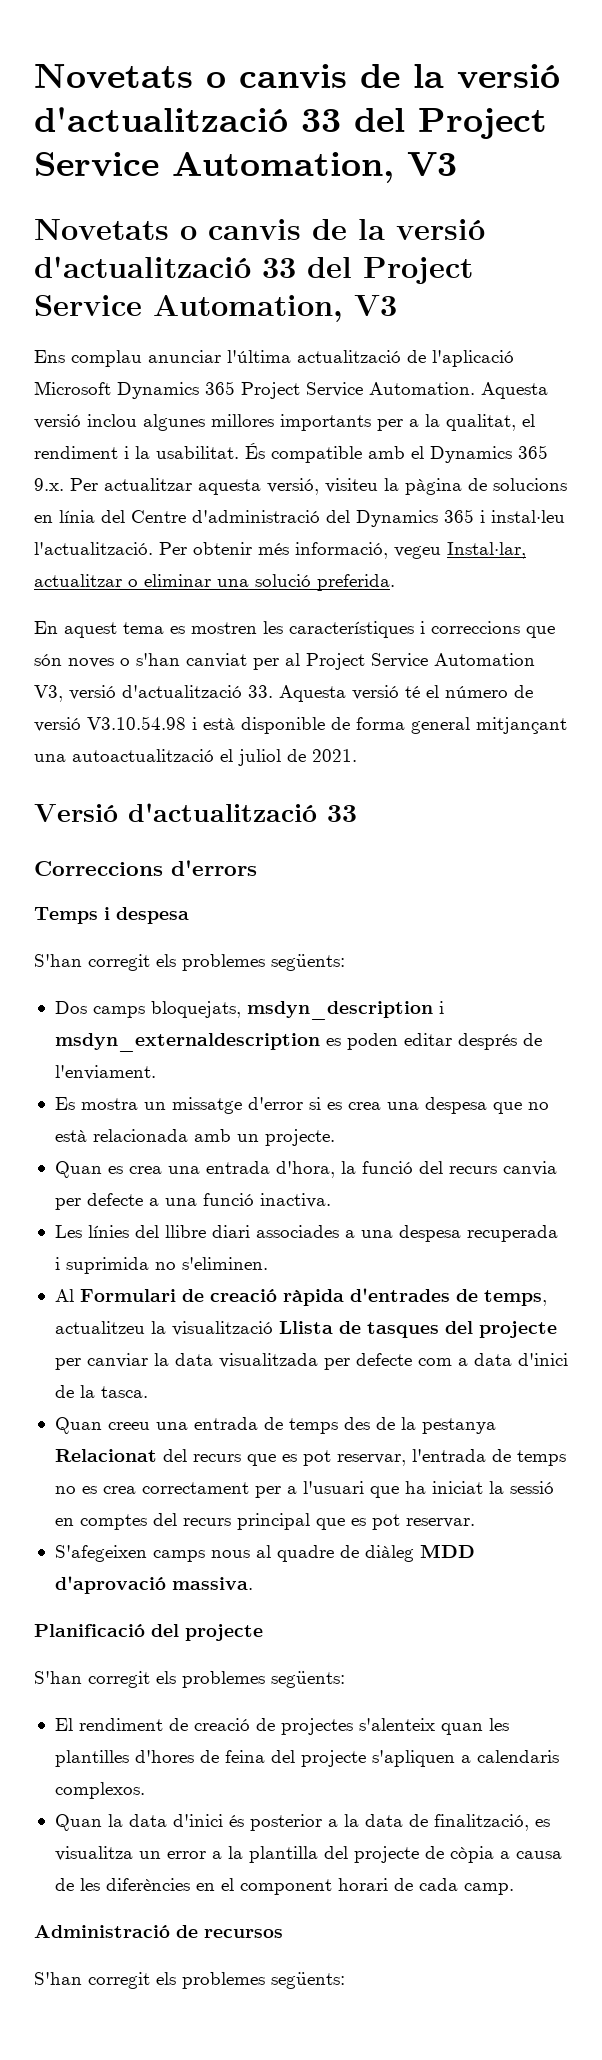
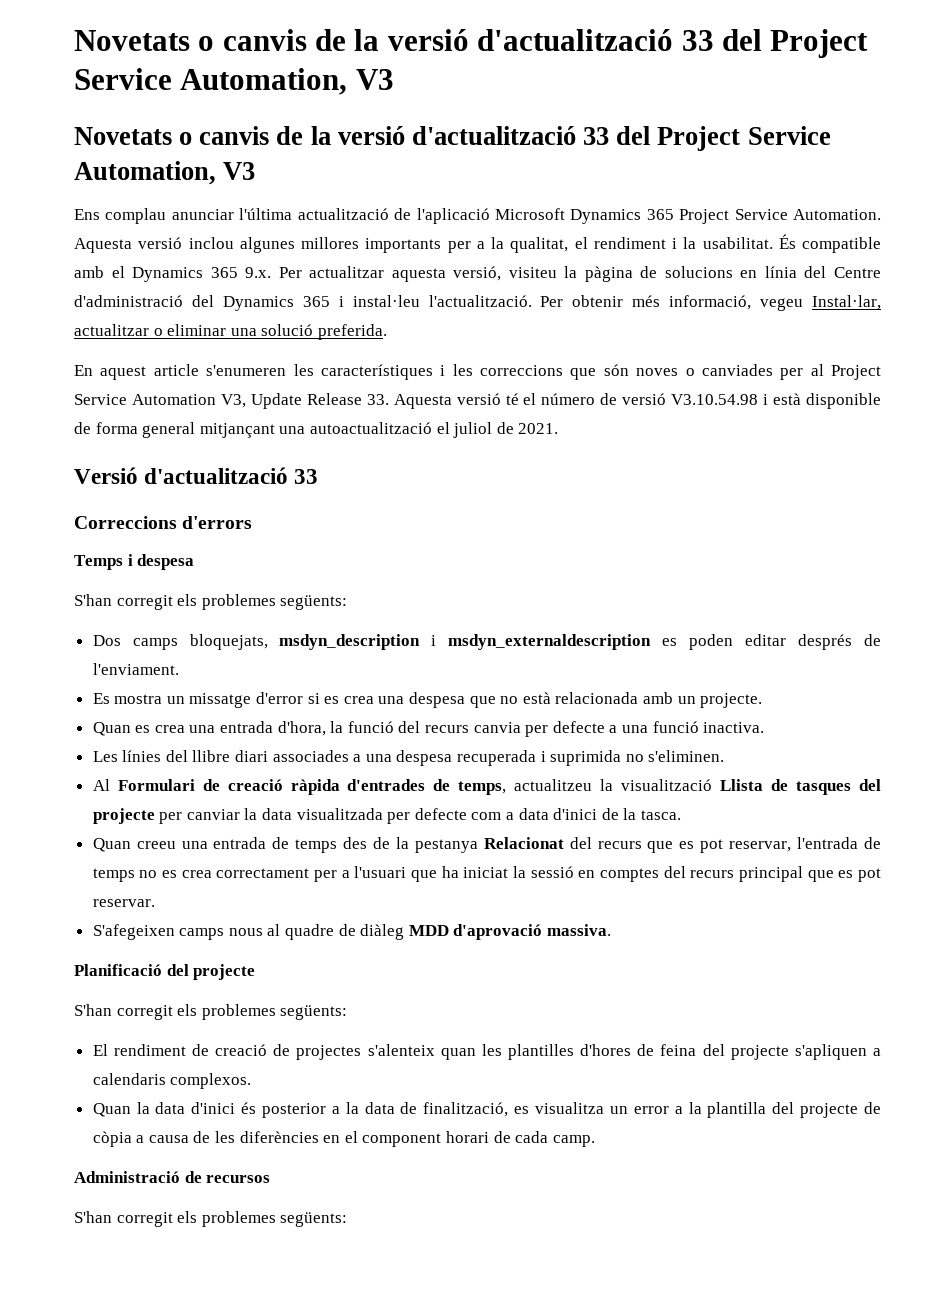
- En aquest tema es mostren les característiques i correccions que són noves o s'han canviat per al Project Service Automation V3, versió d'actualització 33. Aquesta versió té el número de versió V3.10.54.98 i està disponible de forma general mitjançant una autoactualització el juliol de 2021.
+ En aquest article s'enumeren les característiques i les correccions que són noves o canviades per al Project Service Automation V3, Update Release 33. Aquesta versió té el número de versió V3.10.54.98 i està disponible de forma general mitjançant una autoactualització el juliol de 2021.

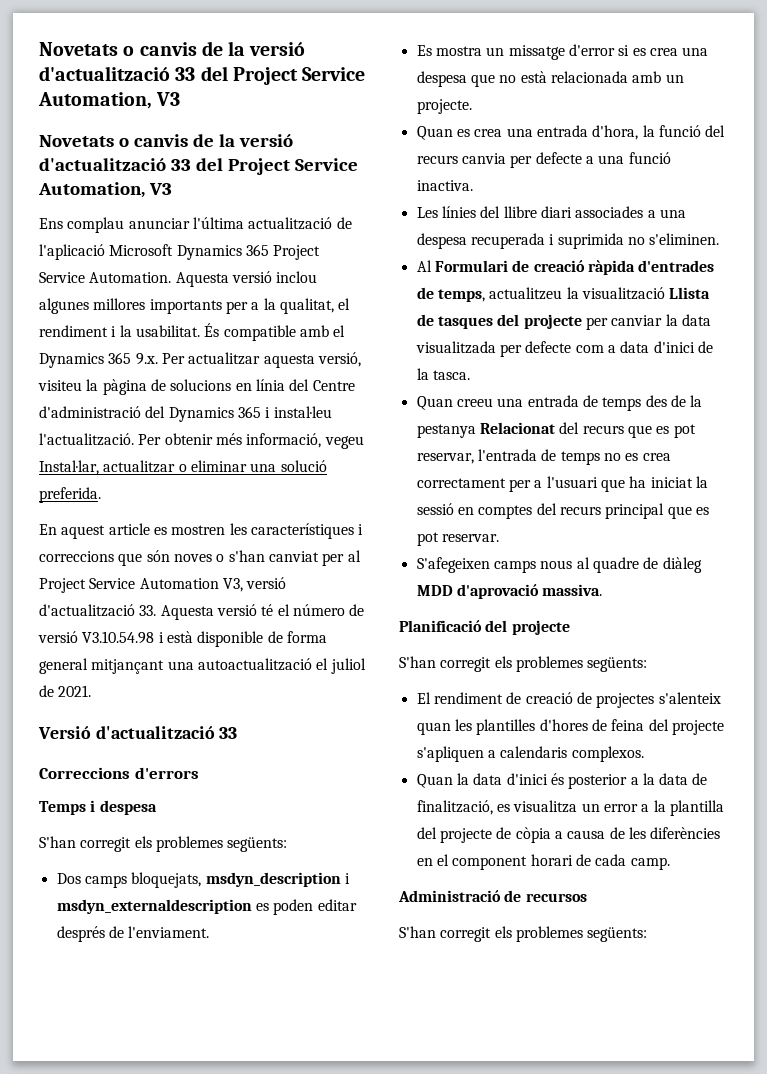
- En aquest article s'enumeren les característiques i les correccions que són noves o canviades per al Project Service Automation V3, Update Release 33. Aquesta versió té el número de versió V3.10.54.98 i està disponible de forma general mitjançant una autoactualització el juliol de 2021.
+ En aquest article es mostren les característiques i correccions que són noves o s'han canviat per al Project Service Automation V3, versió d'actualització 33. Aquesta versió té el número de versió V3.10.54.98 i està disponible de forma general mitjançant una autoactualització el juliol de 2021.

